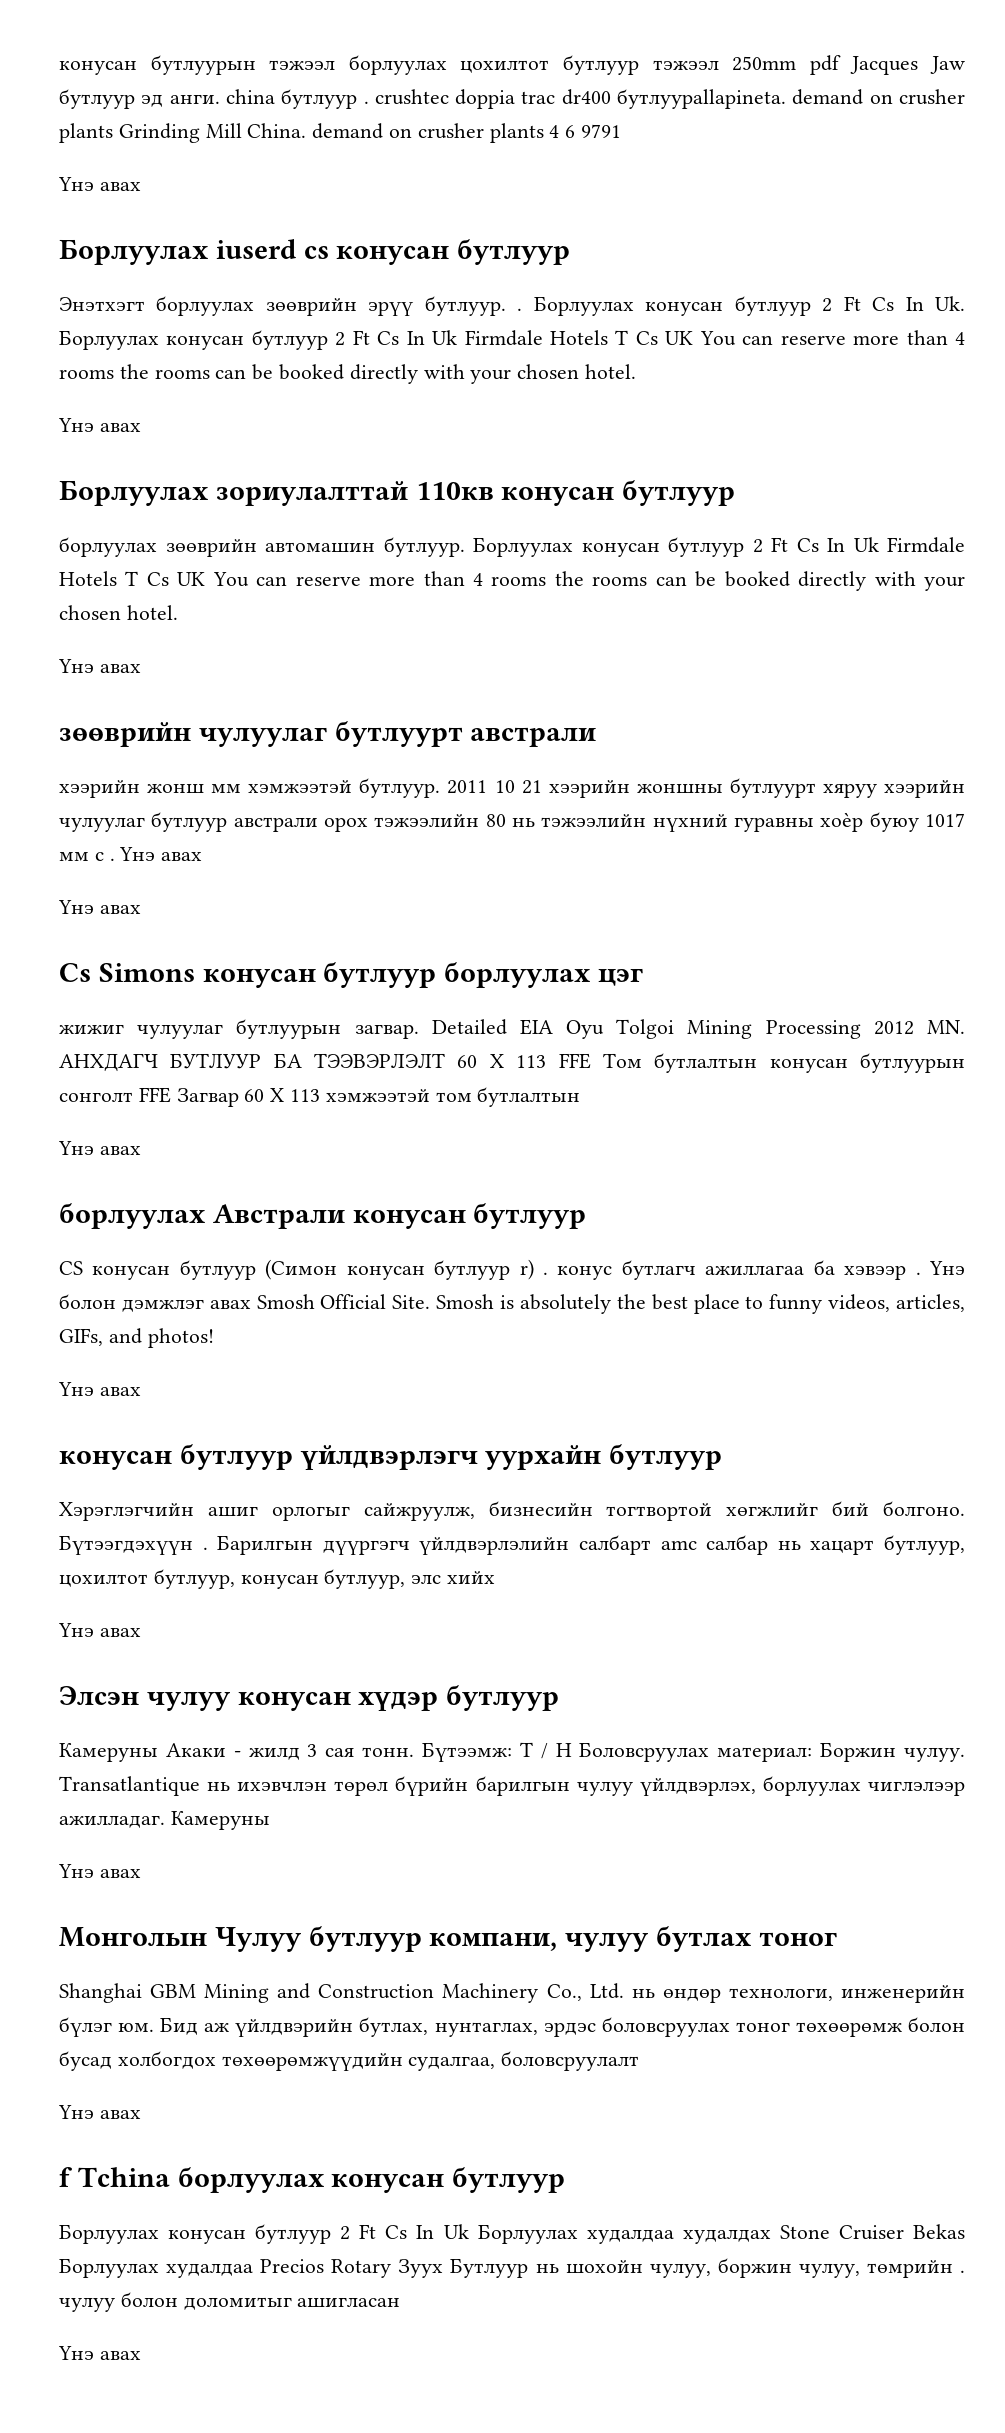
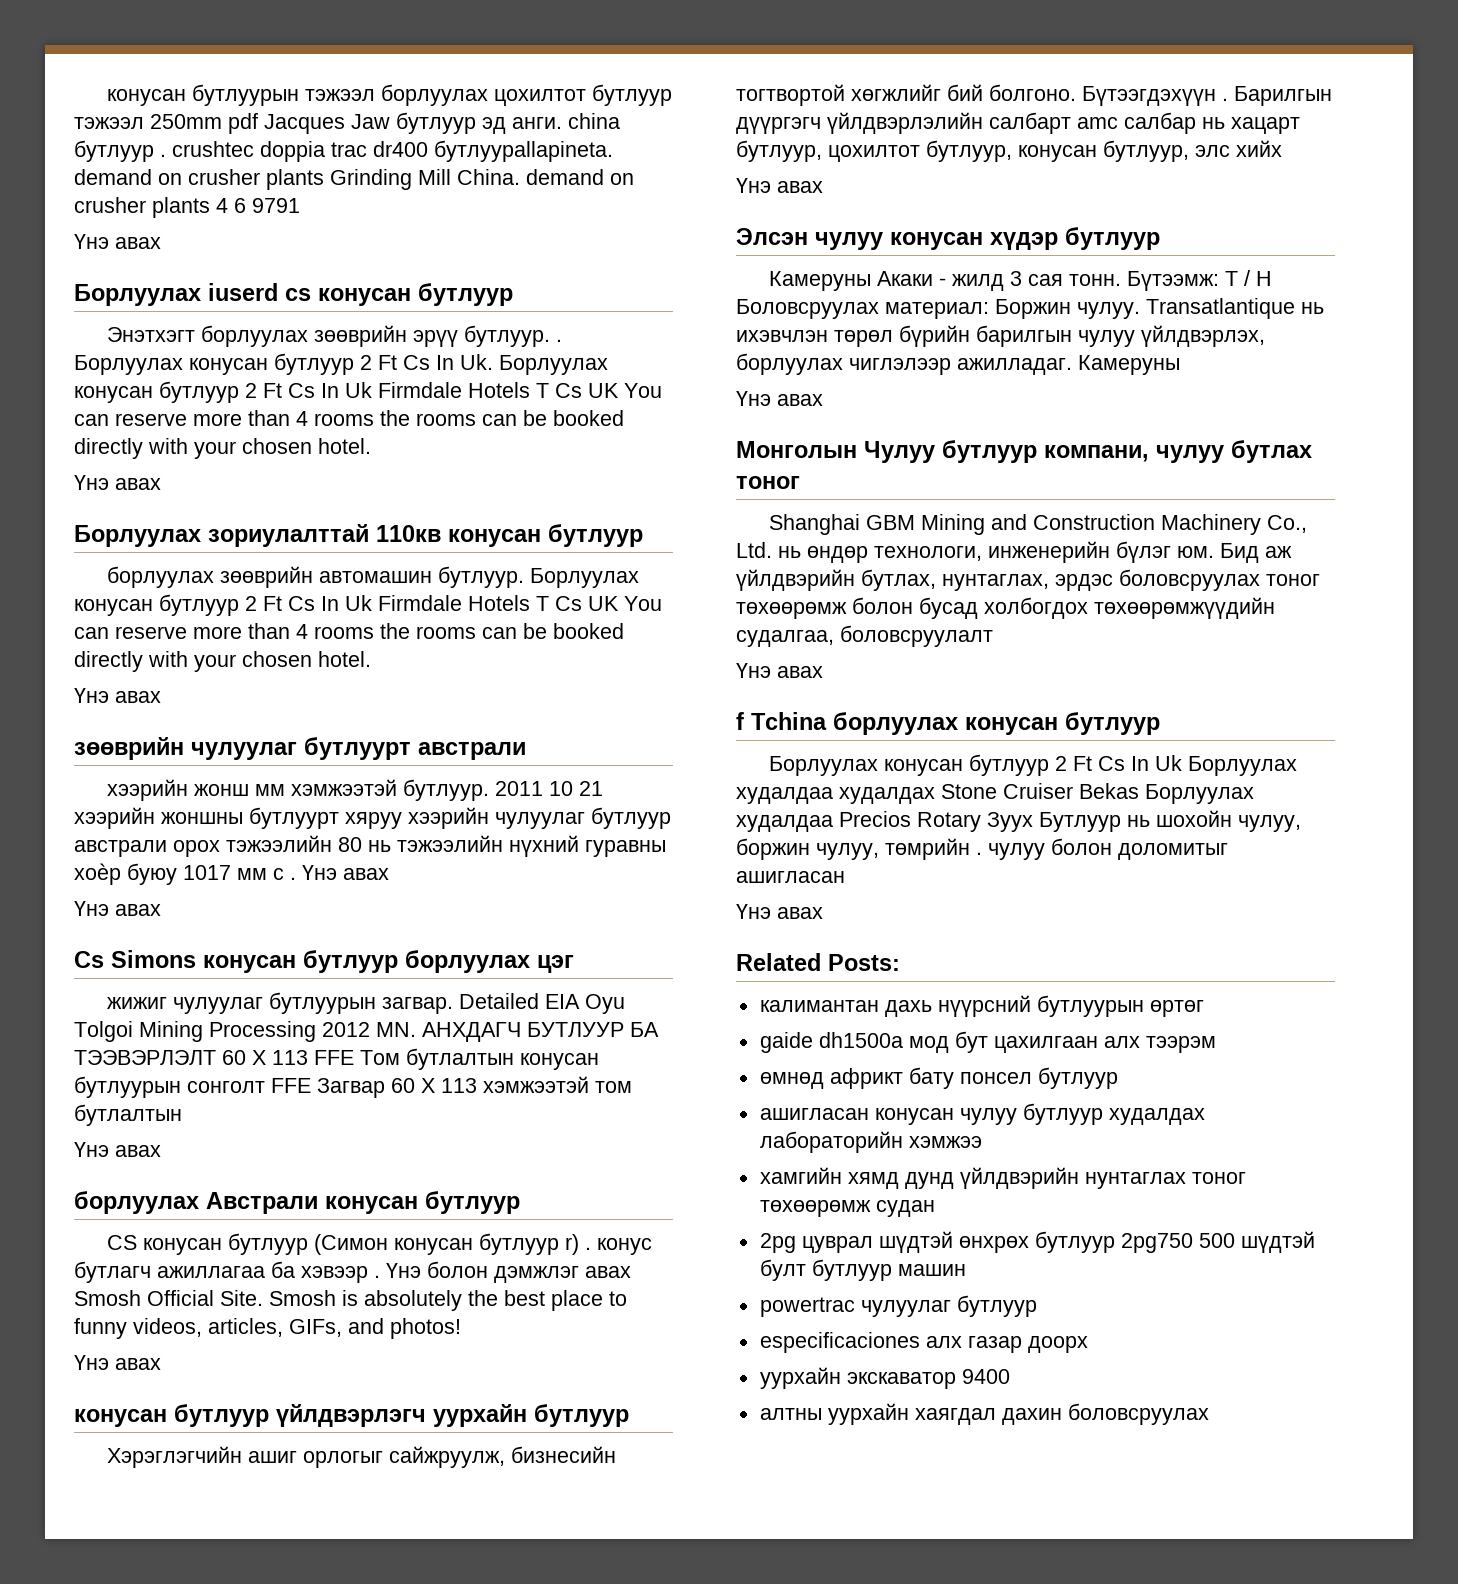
+ Related Posts:
+ калимантан дахь нүүрсний бутлуурын өртөг
+ gaide dh1500a мод бут цахилгаан алх тээрэм
+ өмнөд африкт бату понсел бутлуур
+ ашигласан конусан чулуу бутлуур худалдах лабораторийн хэмжээ
+ хамгийн хямд дунд үйлдвэрийн нунтаглах тоног төхөөрөмж судан
+ 2pg цуврал шүдтэй өнхрөх бутлуур 2pg750 500 шүдтэй булт бутлуур машин
+ powertrac чулуулаг бутлуур
+ especificaciones алх газар доорх
+ уурхайн экскаватор 9400
+ алтны уурхайн хаягдал дахин боловсруулах

